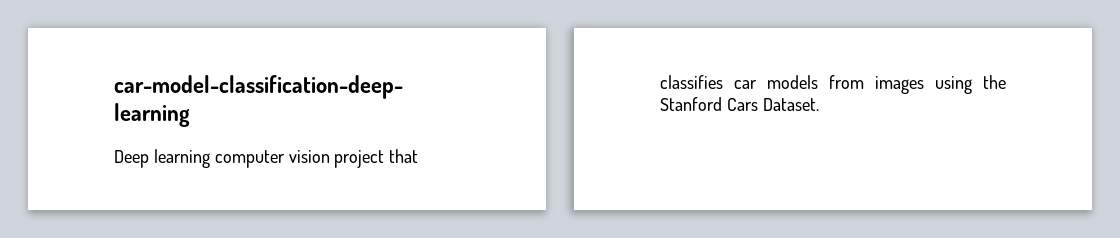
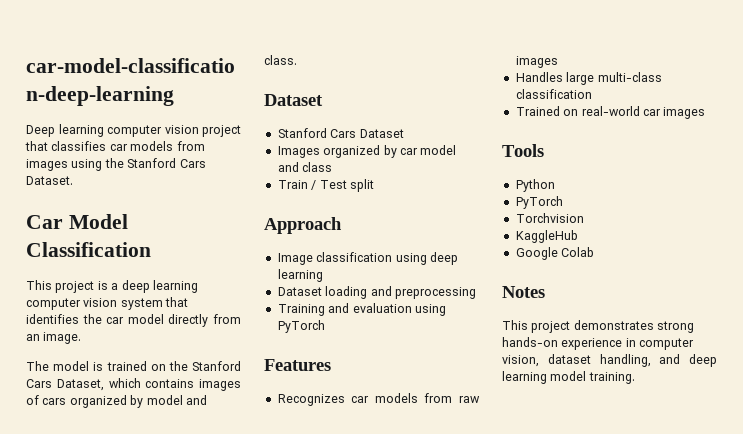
+ Car Model Classification
+ This project is a deep learning computer vision system that identifies the car model directly from an image.
+ The model is trained on the Stanford Cars Dataset, which contains images of cars organized by model and class.
+ Dataset
+ Stanford Cars Dataset
+ Images organized by car model and class
+ Train / Test split
+ Approach
+ Image classification using deep learning
+ Dataset loading and preprocessing
+ Training and evaluation using PyTorch
+ Features
+ Recognizes car models from raw images
+ Handles large multi-class classification
+ Trained on real-world car images
+ Tools
+ Python
+ PyTorch
+ Torchvision
+ KaggleHub
+ Google Colab
+ Notes
+ This project demonstrates strong hands-on experience in computer vision, dataset handling, and deep learning model training.

